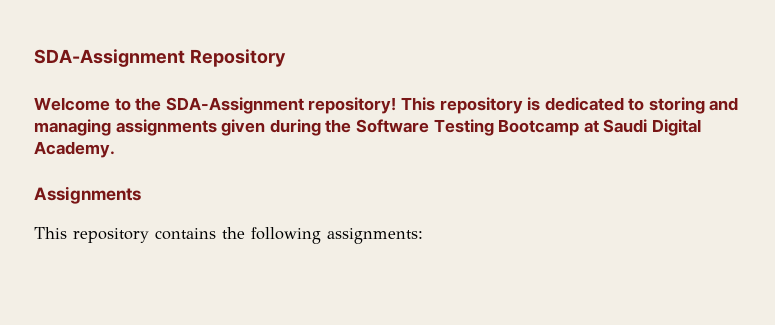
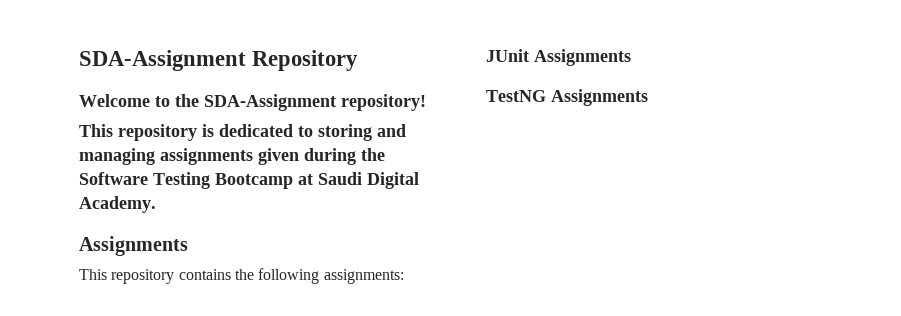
- Welcome to the SDA-Assignment repository! This repository is dedicated to storing and managing assignments given during the Software Testing Bootcamp at Saudi Digital Academy.
+ Welcome to the SDA-Assignment repository!
+ This repository is dedicated to storing and managing assignments given during the Software Testing Bootcamp at Saudi Digital Academy.
+ JUnit Assignments
+ TestNG Assignments

